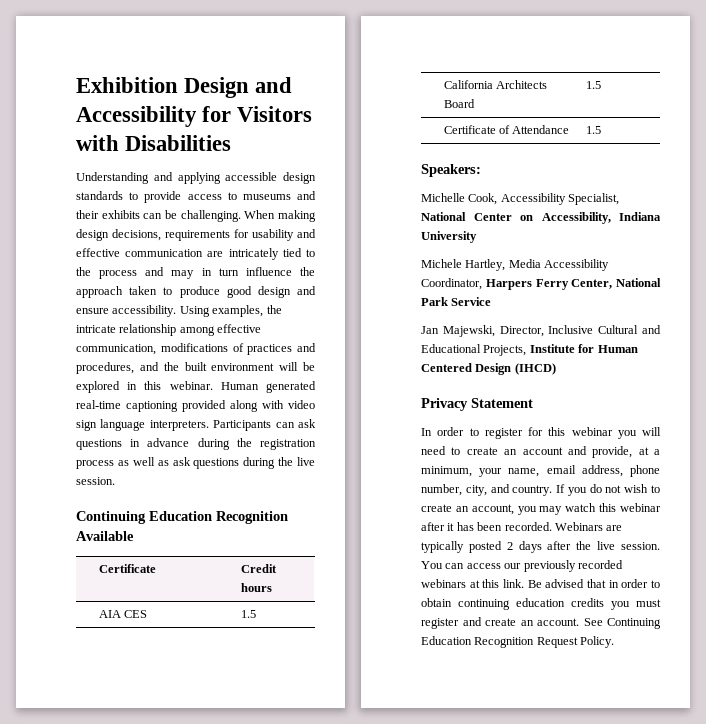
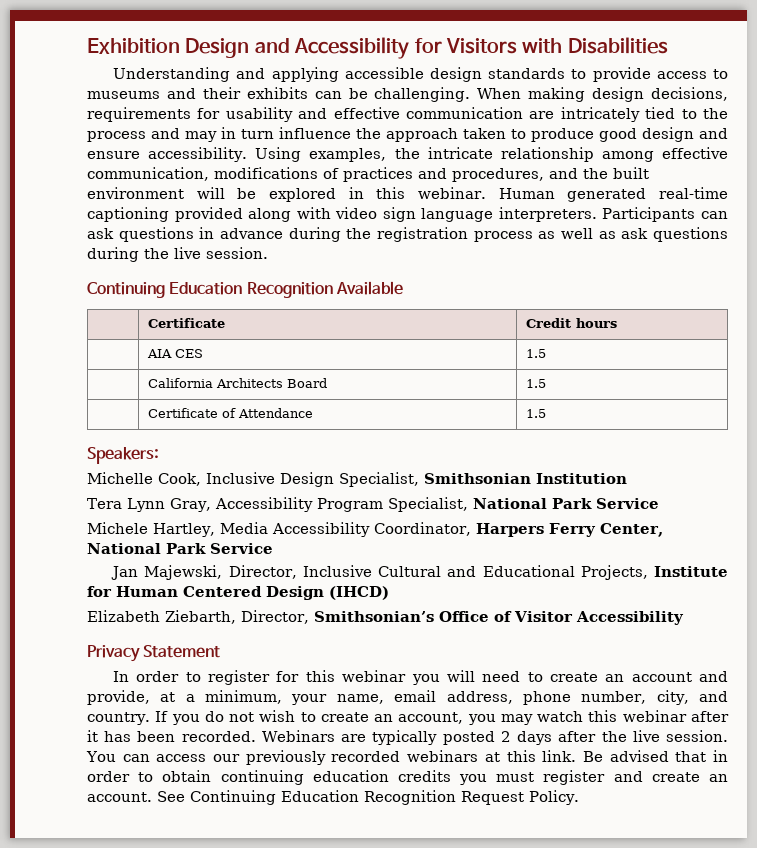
- Michelle Cook, Accessibility Specialist, National Center on Accessibility, Indiana University
+ Michelle Cook, Inclusive Design Specialist, Smithsonian Institution
+ Tera Lynn Gray, Accessibility Program Specialist, National Park Service
+ Elizabeth Ziebarth, Director, Smithsonian’s Office of Visitor Accessibility

